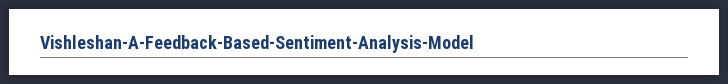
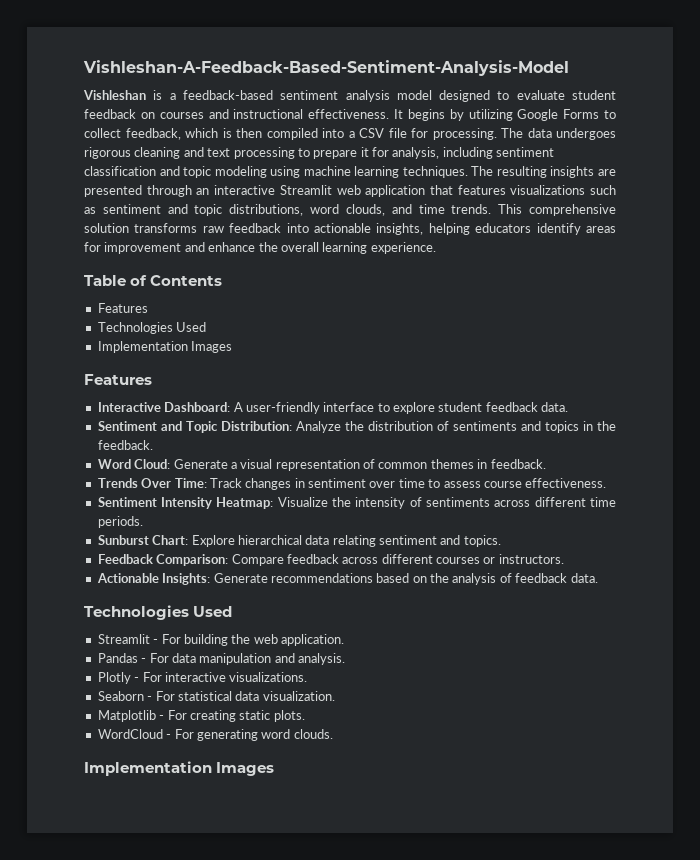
+ Vishleshan is a feedback-based sentiment analysis model designed to evaluate student feedback on courses and instructional effectiveness. It begins by utilizing Google Forms to collect feedback, which is then compiled into a CSV file for processing. The data undergoes rigorous cleaning and text processing to prepare it for analysis, including sentiment classification and topic modeling using machine learning techniques. The resulting insights are presented through an interactive Streamlit web application that features visualizations such as sentiment and topic distributions, word clouds, and time trends. This comprehensive solution transforms raw feedback into actionable insights, helping educators identify areas for improvement and enhance the overall learning experience.
+ Table of Contents
+ Features
+ Technologies Used
+ Implementation Images
+ Features
+ Interactive Dashboard: A user-friendly interface to explore student feedback data.
+ Sentiment and Topic Distribution: Analyze the distribution of sentiments and topics in the feedback.
+ Word Cloud: Generate a visual representation of common themes in feedback.
+ Trends Over Time: Track changes in sentiment over time to assess course effectiveness.
+ Sentiment Intensity Heatmap: Visualize the intensity of sentiments across different time periods.
+ Sunburst Chart: Explore hierarchical data relating sentiment and topics.
+ Feedback Comparison: Compare feedback across different courses or instructors.
+ Actionable Insights: Generate recommendations based on the analysis of feedback data.
+ Technologies Used
+ Streamlit - For building the web application.
+ Pandas - For data manipulation and analysis.
+ Plotly - For interactive visualizations.
+ Seaborn - For statistical data visualization.
+ Matplotlib - For creating static plots.
+ WordCloud - For generating word clouds.
+ Implementation Images

